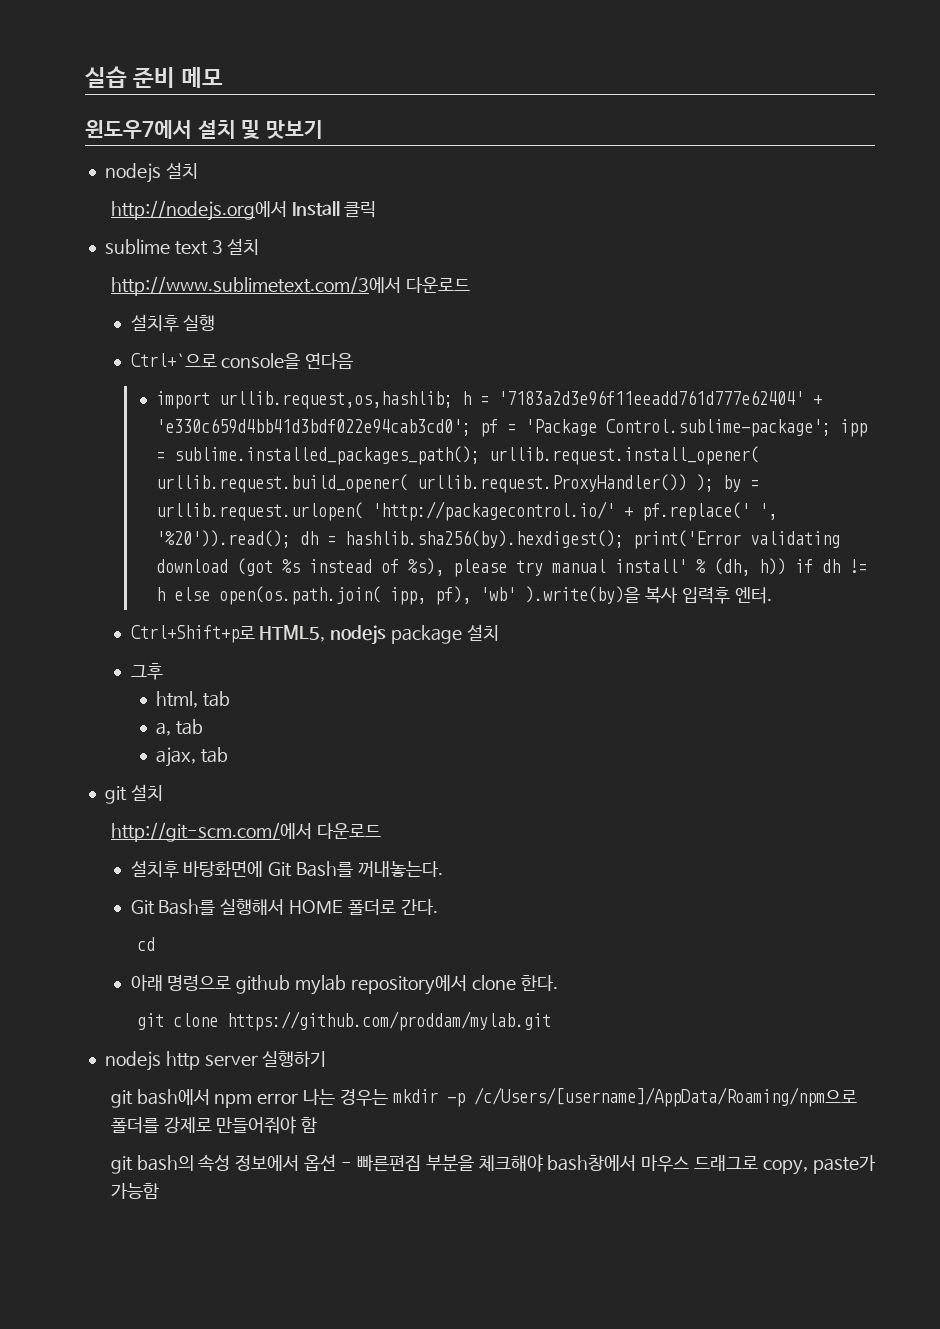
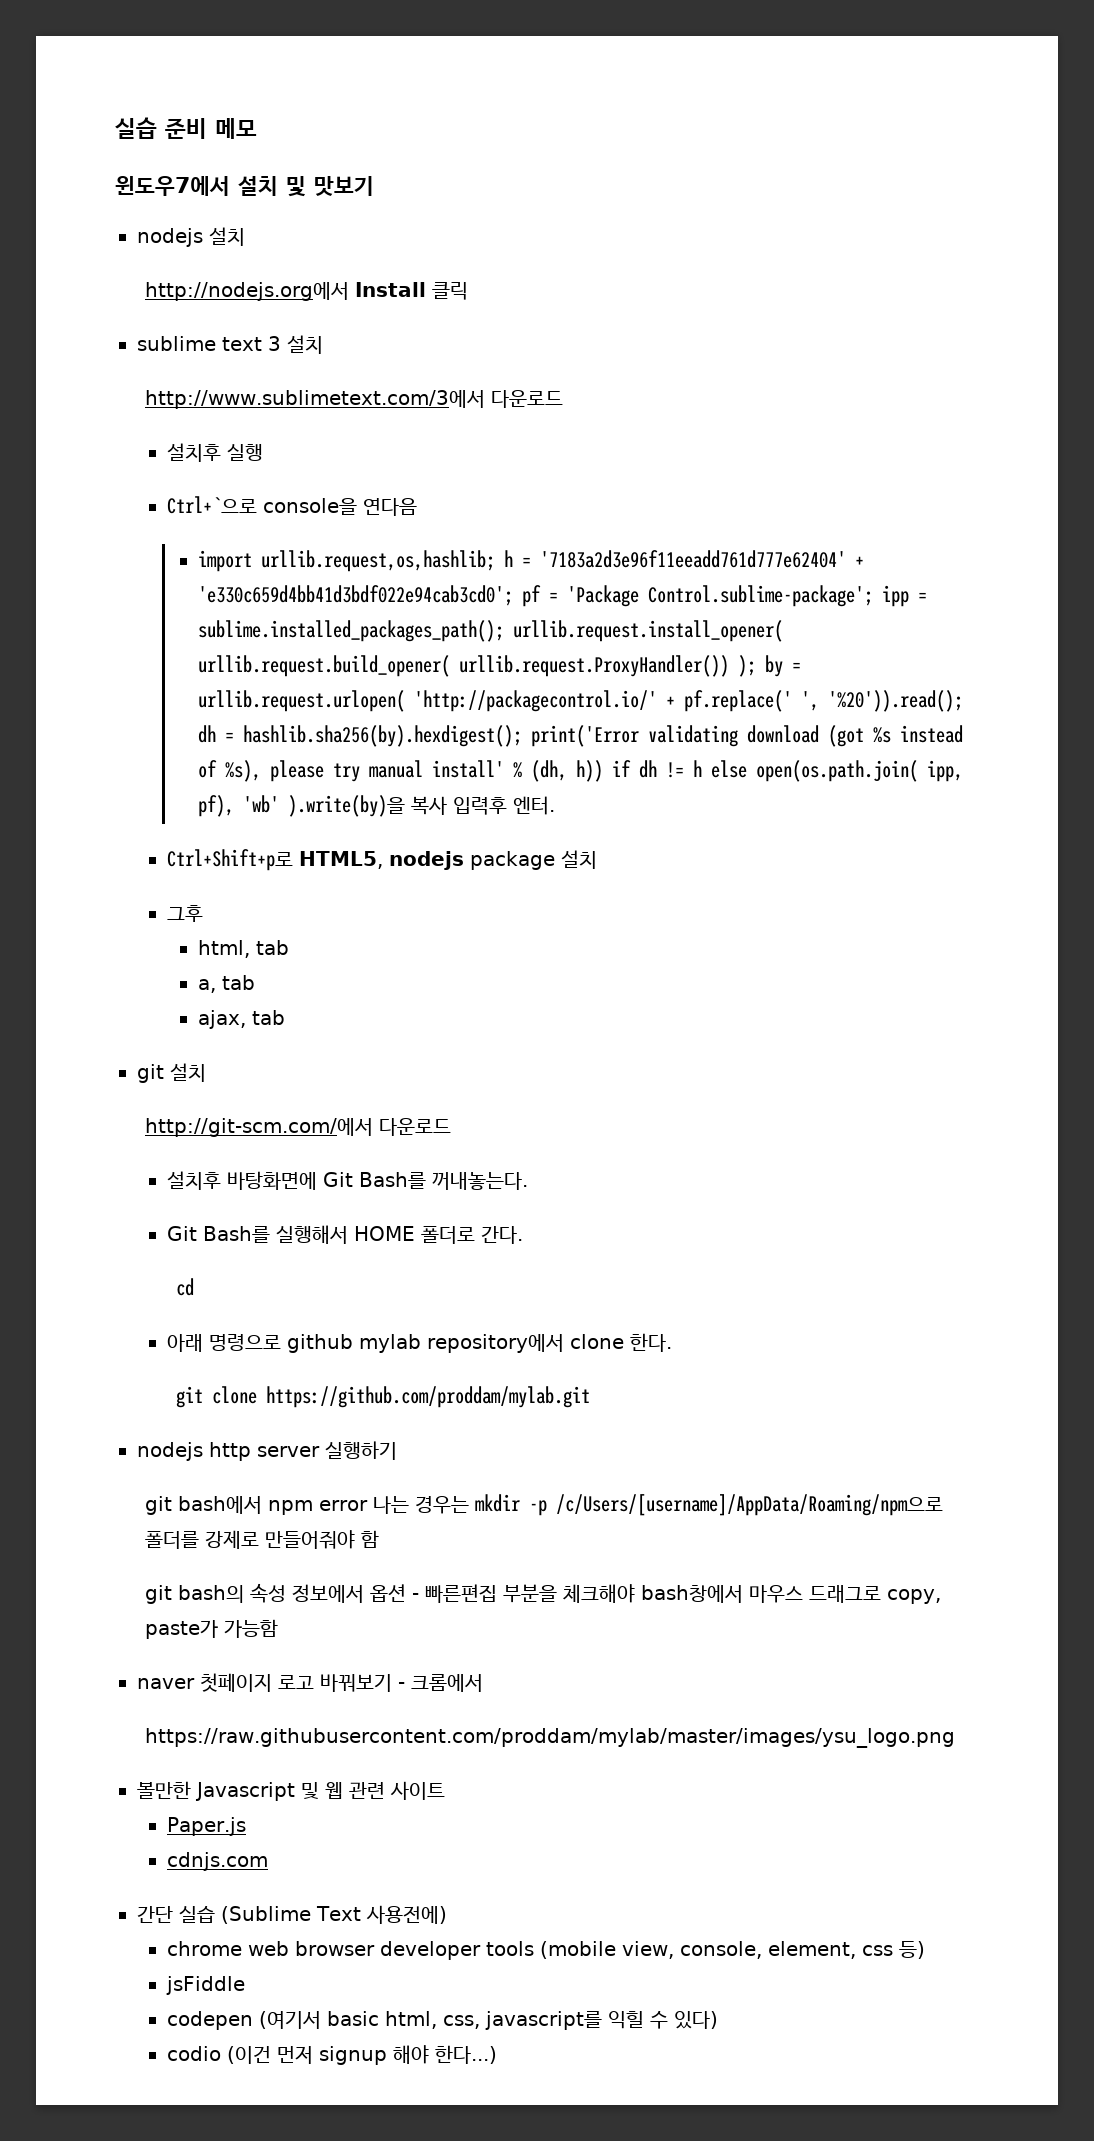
+ naver 첫페이지 로고 바꿔보기 - 크롬에서
+ https://raw.githubusercontent.com/proddam/mylab/master/images/ysu_logo.png
+ 볼만한 Javascript 및 웹 관련 사이트
+ Paper.js
+ cdnjs.com
+ 간단 실습 (Sublime Text 사용전에)
+ chrome web browser developer tools (mobile view, console, element, css 등)
+ jsFiddle
+ codepen (여기서 basic html, css, javascript를 익힐 수 있다)
+ codio (이건 먼저 signup 해야 한다...)

